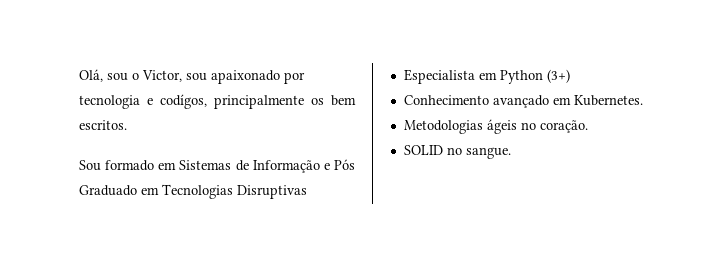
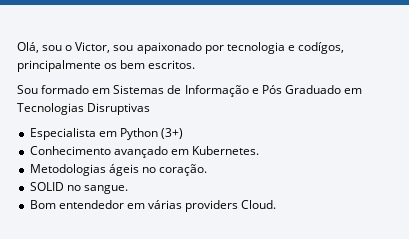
+ Bom entendedor em várias providers Cloud.

